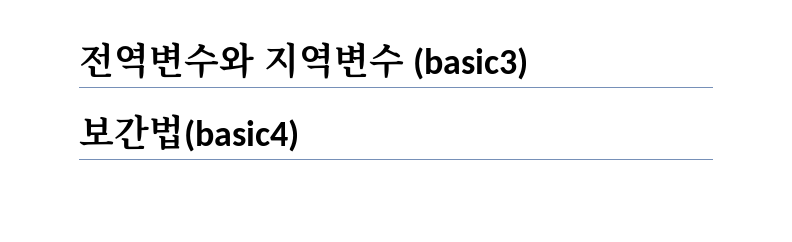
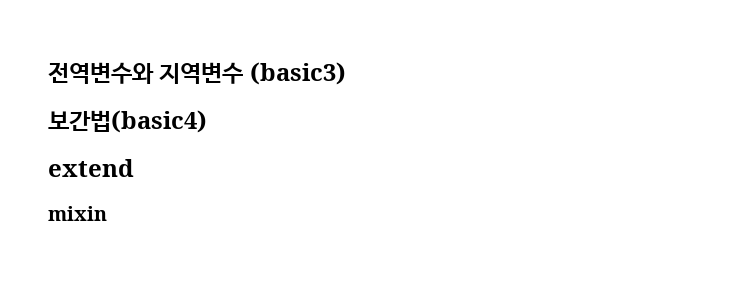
+ extend
+ mixin

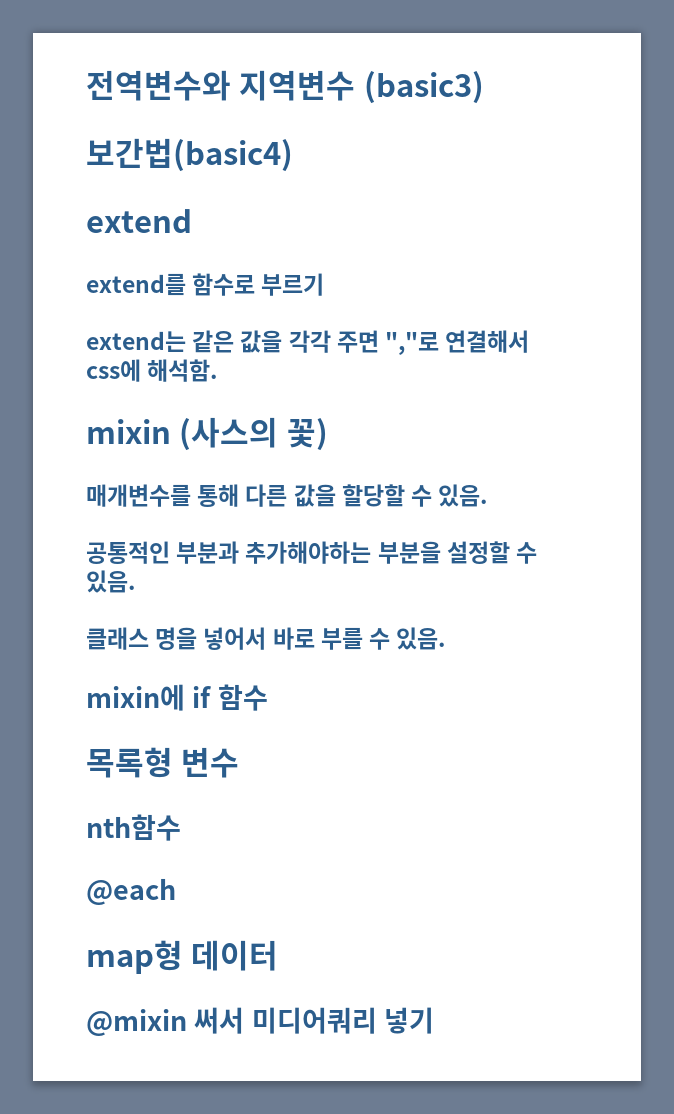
- mixin
+ extend를 함수로 부르기
+ extend는 같은 값을 각각 주면 ","로 연결해서 css에 해석함.
+ mixin (사스의 꽃)
+ 매개변수를 통해 다른 값을 할당할 수 있음.
+ 공통적인 부분과 추가해야하는 부분을 설정할 수 있음.
+ 클래스 명을 넣어서 바로 부를 수 있음.
+ mixin에 if 함수
+ 목록형 변수
+ nth함수
+ @each
+ map형 데이터
+ @mixin 써서 미디어쿼리 넣기

